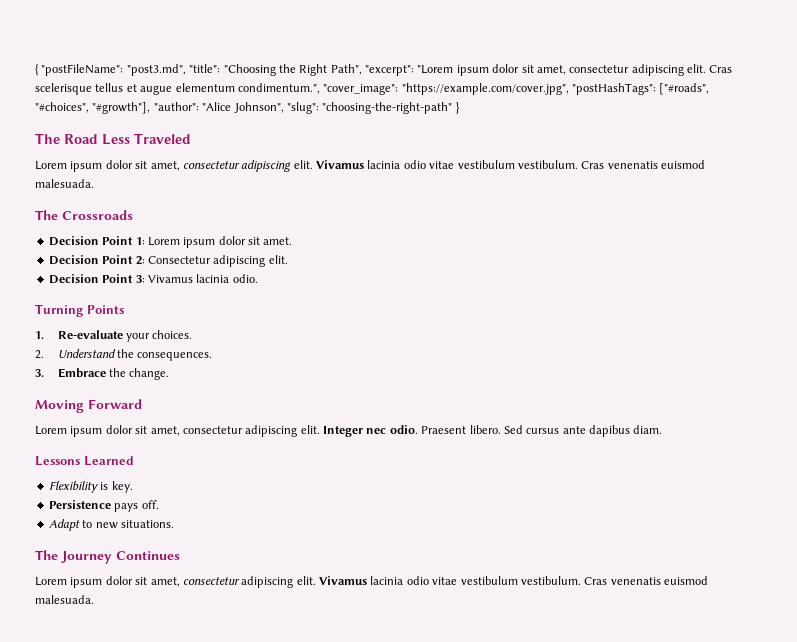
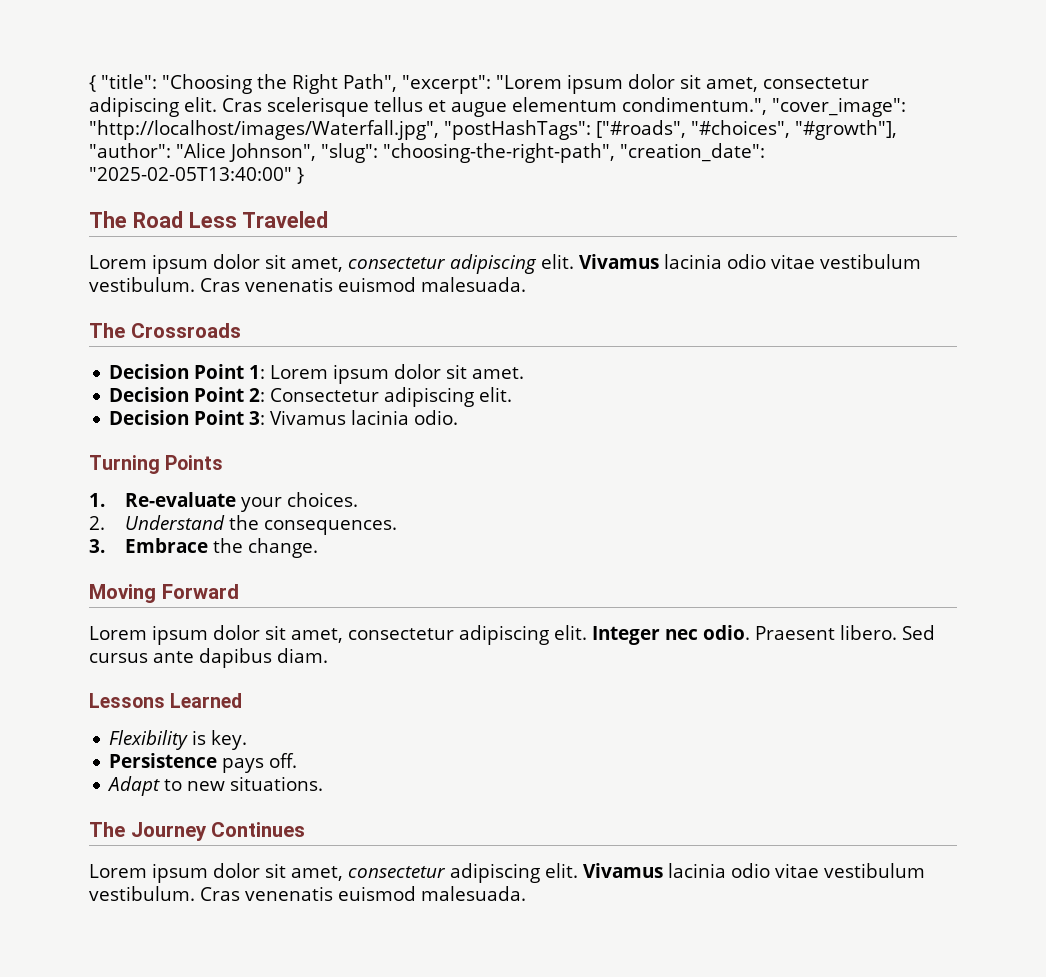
- { "postFileName": "post3.md", "title": "Choosing the Right Path", "excerpt": "Lorem ipsum dolor sit amet, consectetur adipiscing elit.
+ { "title": "Choosing the Right Path", "excerpt": "Lorem ipsum dolor sit amet, consectetur adipiscing elit.
- Cras scelerisque tellus et augue elementum condimentum.", "cover_image": "https://example.com/cover.jpg", "postHashTags": ["#roads", "#choices", "#growth"], "author": "Alice Johnson", "slug": "choosing-the-right-path" }
+ Cras scelerisque tellus et augue elementum condimentum.", "cover_image": "http://localhost/images/Waterfall.jpg", "postHashTags": ["#roads", "#choices", "#growth"], "author": "Alice Johnson", "slug": "choosing-the-right-path", "creation_date": "2025-02-05T13:40:00" }

